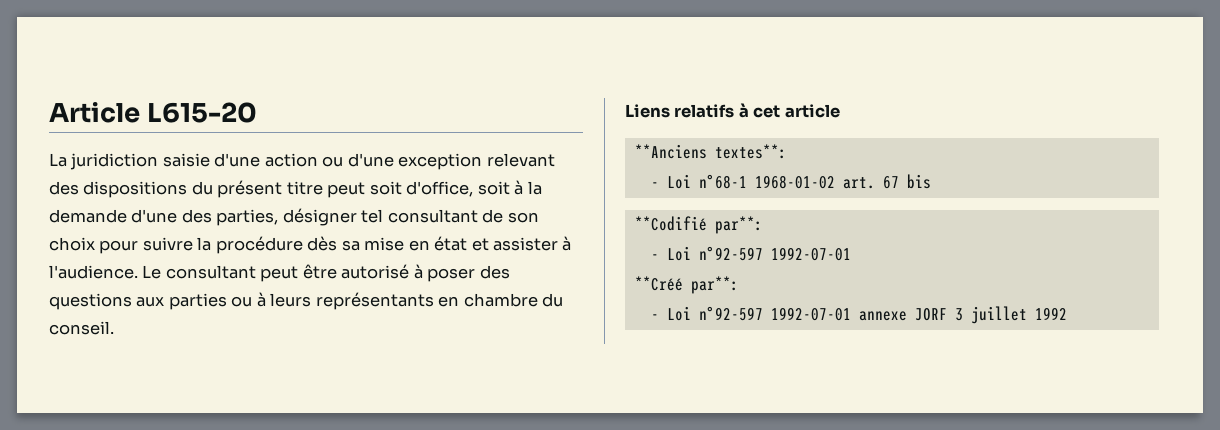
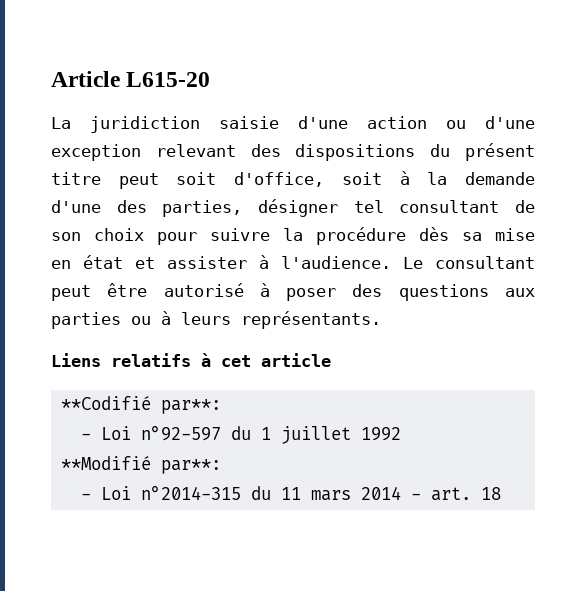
- Le consultant peut être autorisé à poser des questions aux parties ou à leurs représentants en chambre du conseil.
+ Le consultant peut être autorisé à poser des questions aux parties ou à leurs représentants.
- **Anciens textes**:
- - Loi n°68-1 1968-01-02 art. 67 bis
  **Codifié par**:
- - Loi n°92-597 1992-07-01
- **Créé par**:
- - Loi n°92-597 1992-07-01 annexe JORF 3 juillet 1992
+ - Loi n°92-597 du 1 juillet 1992
+ **Modifié par**:
+ - Loi n°2014-315 du 11 mars 2014 - art. 18

